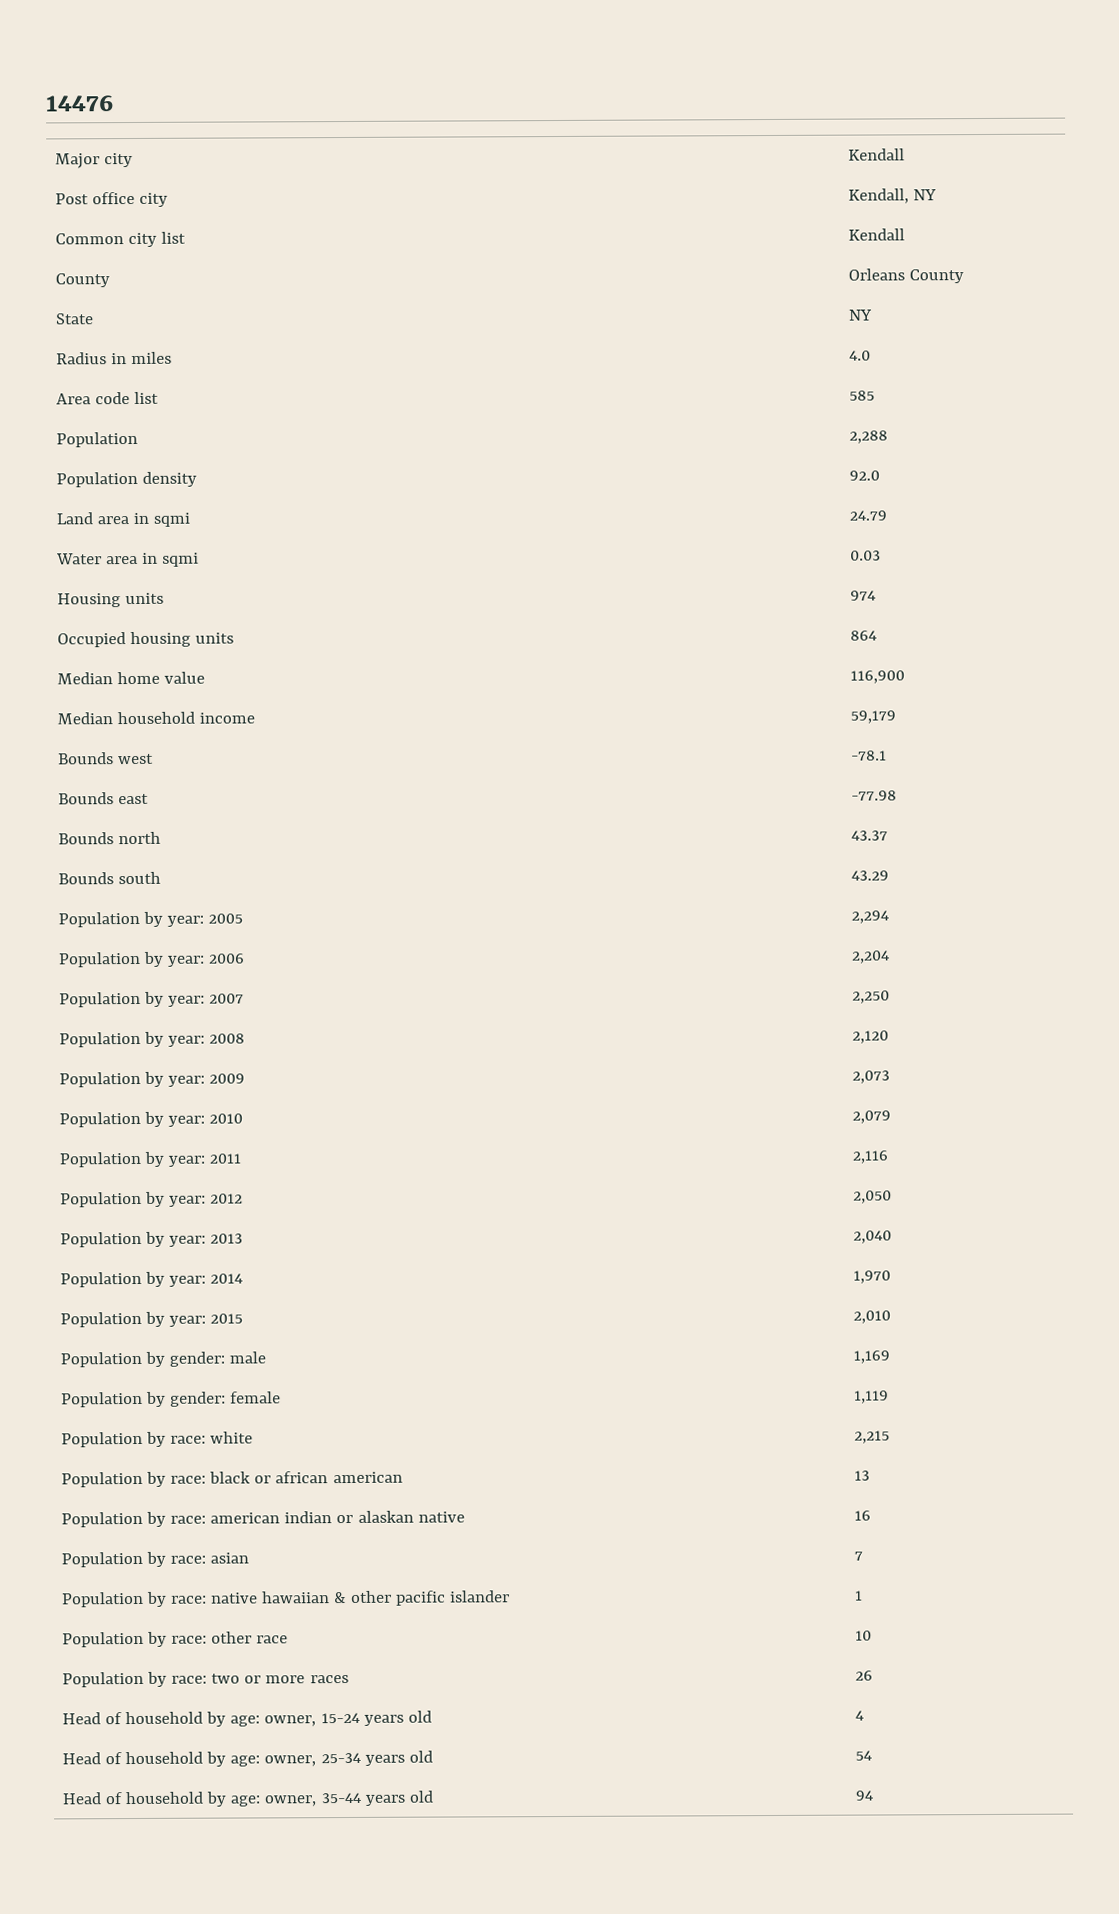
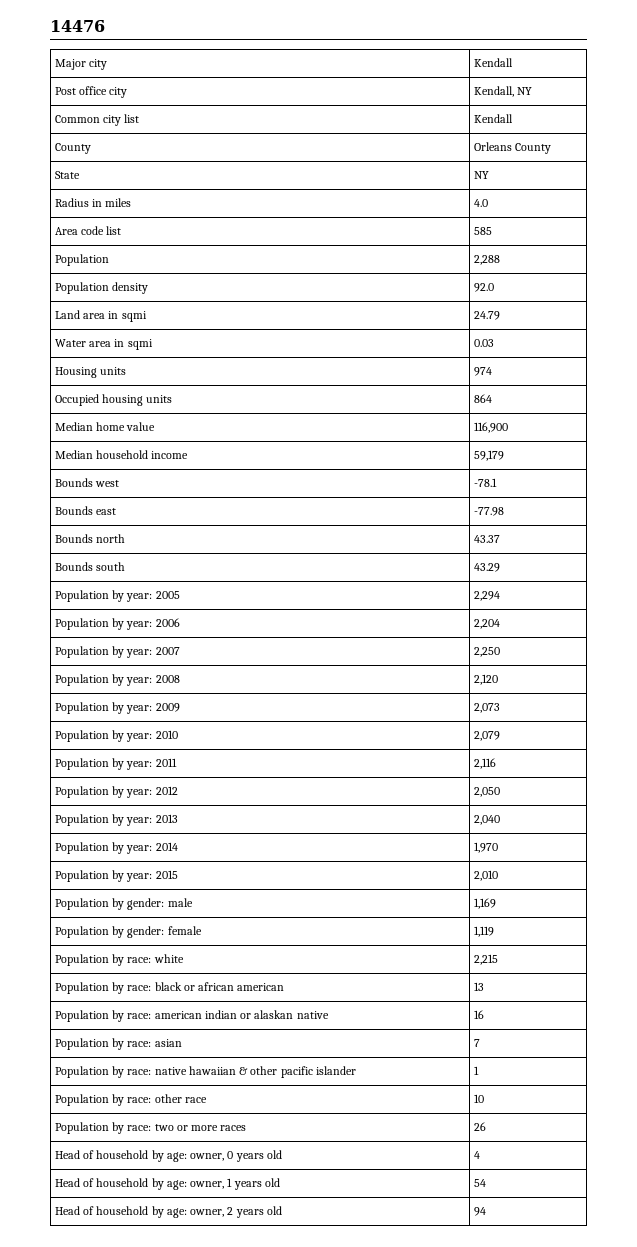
- Head of household by age: owner, 15-24 years old | 4
+ Head of household by age: owner, 0 years old | 4
- Head of household by age: owner, 25-34 years old | 54
+ Head of household by age: owner, 1 years old | 54
- Head of household by age: owner, 35-44 years old | 94
+ Head of household by age: owner, 2 years old | 94

